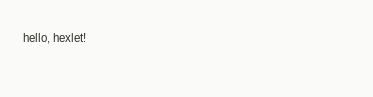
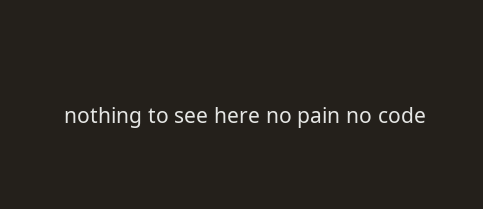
- hello, hexlet!
+ nothing to see here no pain no code

